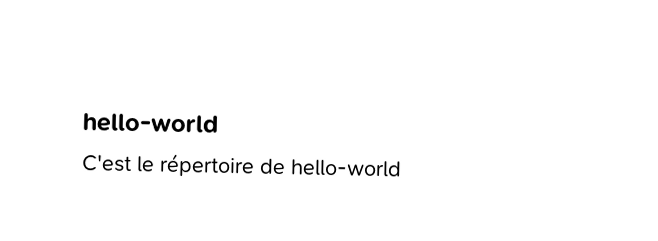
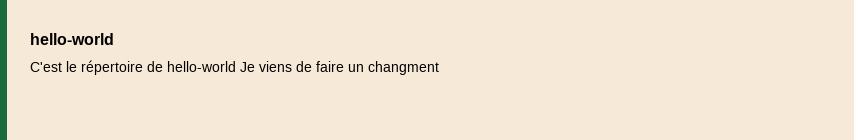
- C'est le répertoire de hello-world
+ C'est le répertoire de hello-world Je viens de faire un changment

